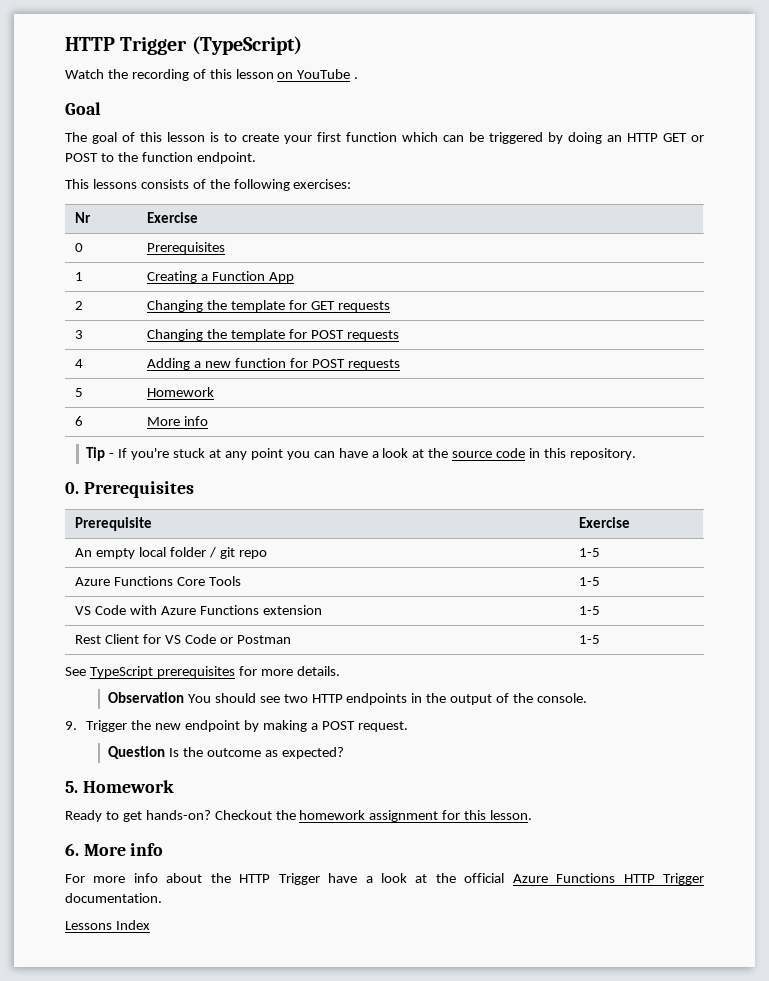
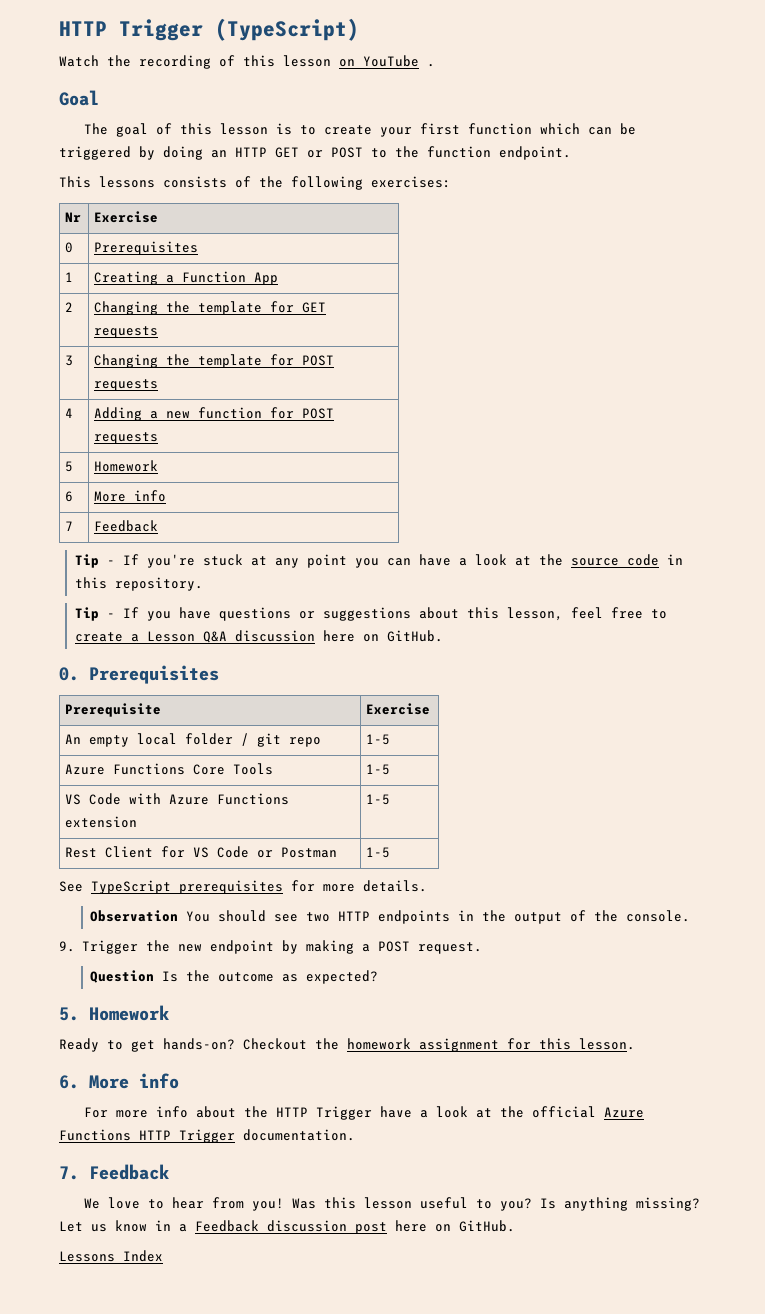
+ 7 | Feedback
+ Tip - If you have questions or suggestions about this lesson, feel free to create a Lesson Q&A discussion here on GitHub.
+ 7. Feedback
+ We love to hear from you! Was this lesson useful to you? Is anything missing? Let us know in a Feedback discussion post here on GitHub.

